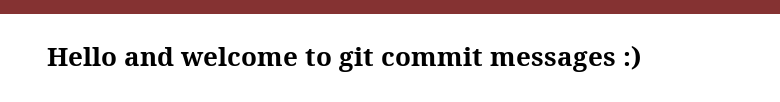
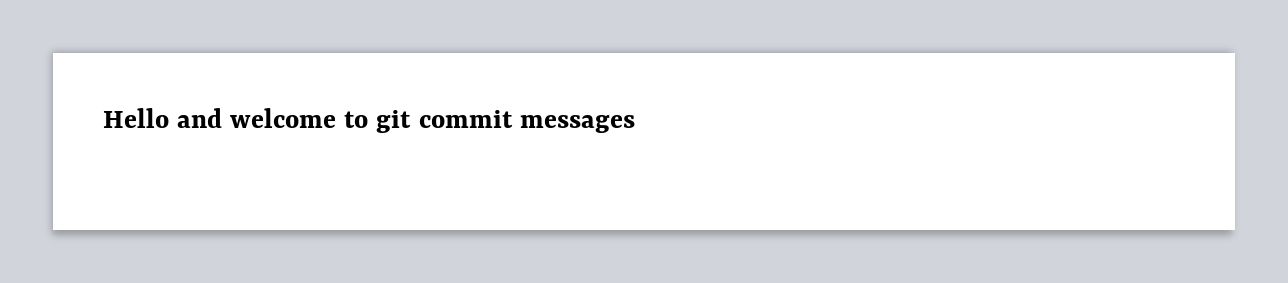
- Hello and welcome to git commit messages :)
+ Hello and welcome to git commit messages

